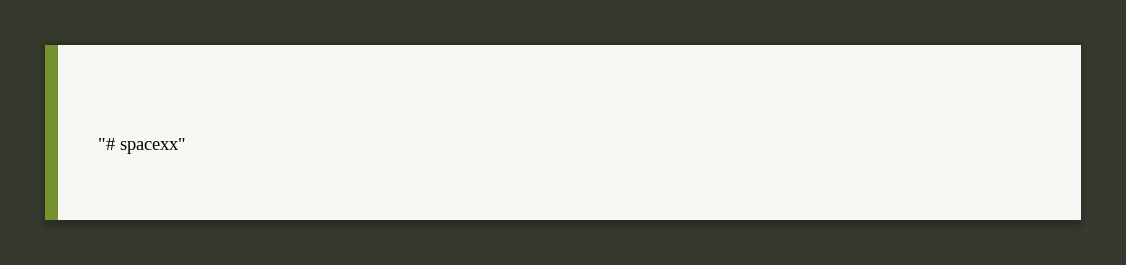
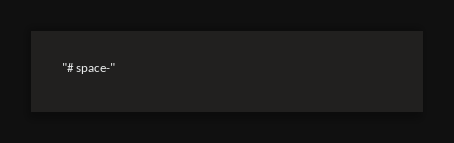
- "# spacexx"
+ "# space-"

